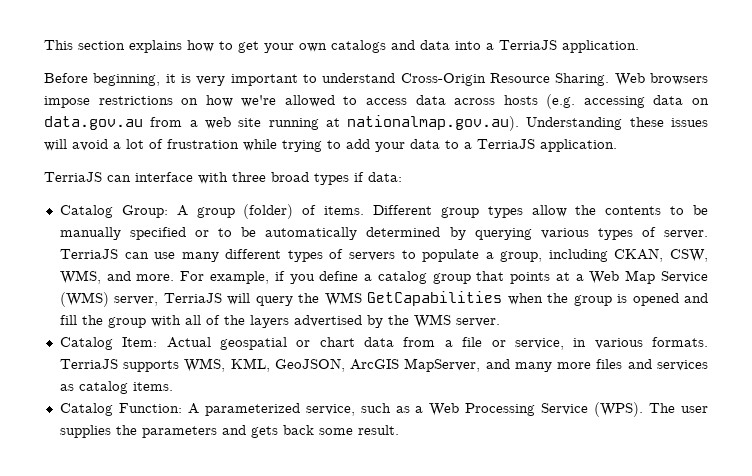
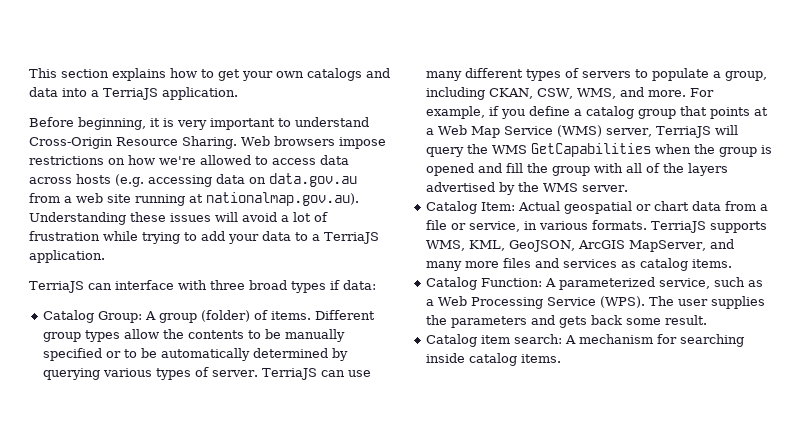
+ Catalog item search: A mechanism for searching inside catalog items.

